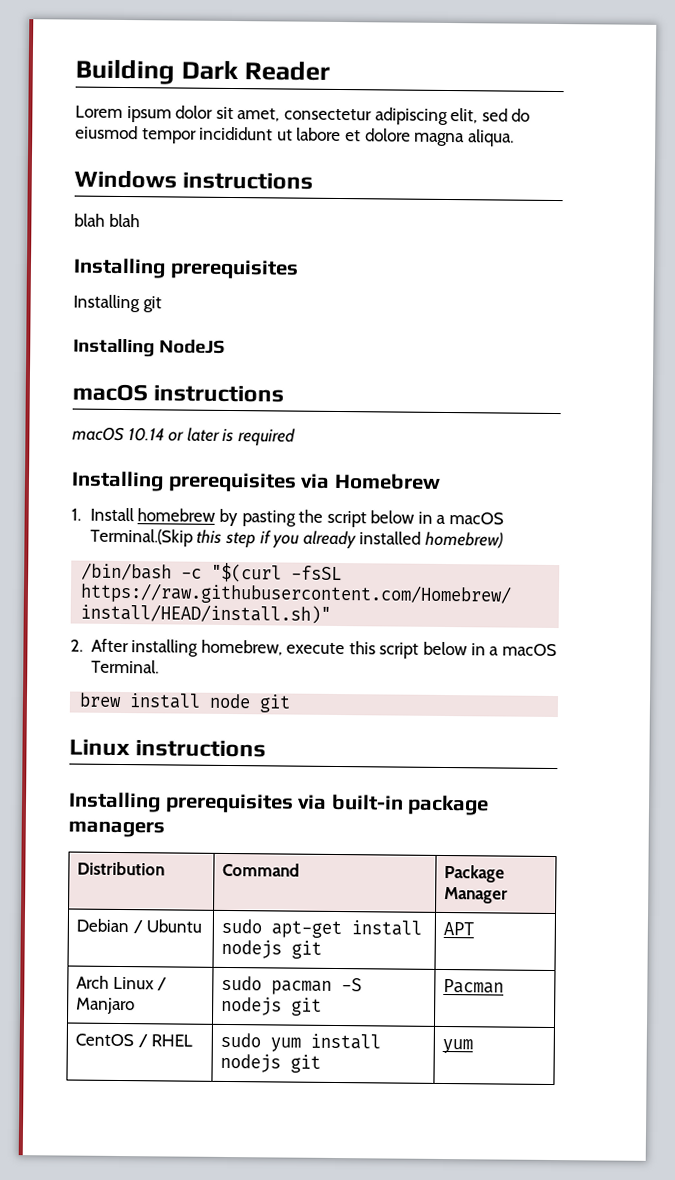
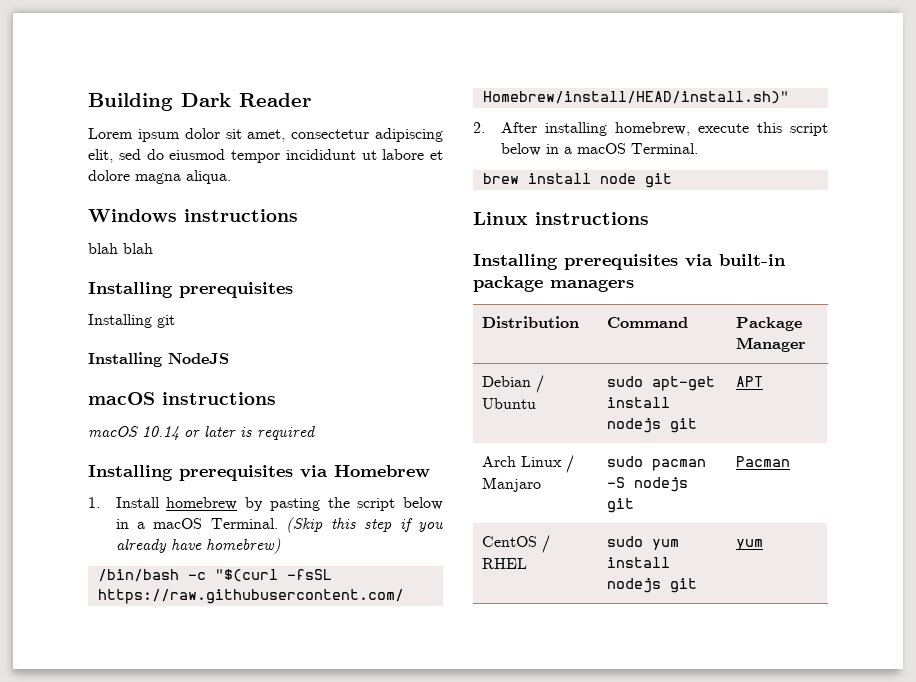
- 1. Install homebrew by pasting the script below in a macOS Terminal.(Skip this step if you already installed homebrew)
+ 1. Install homebrew by pasting the script below in a macOS Terminal. (Skip this step if you already have homebrew)

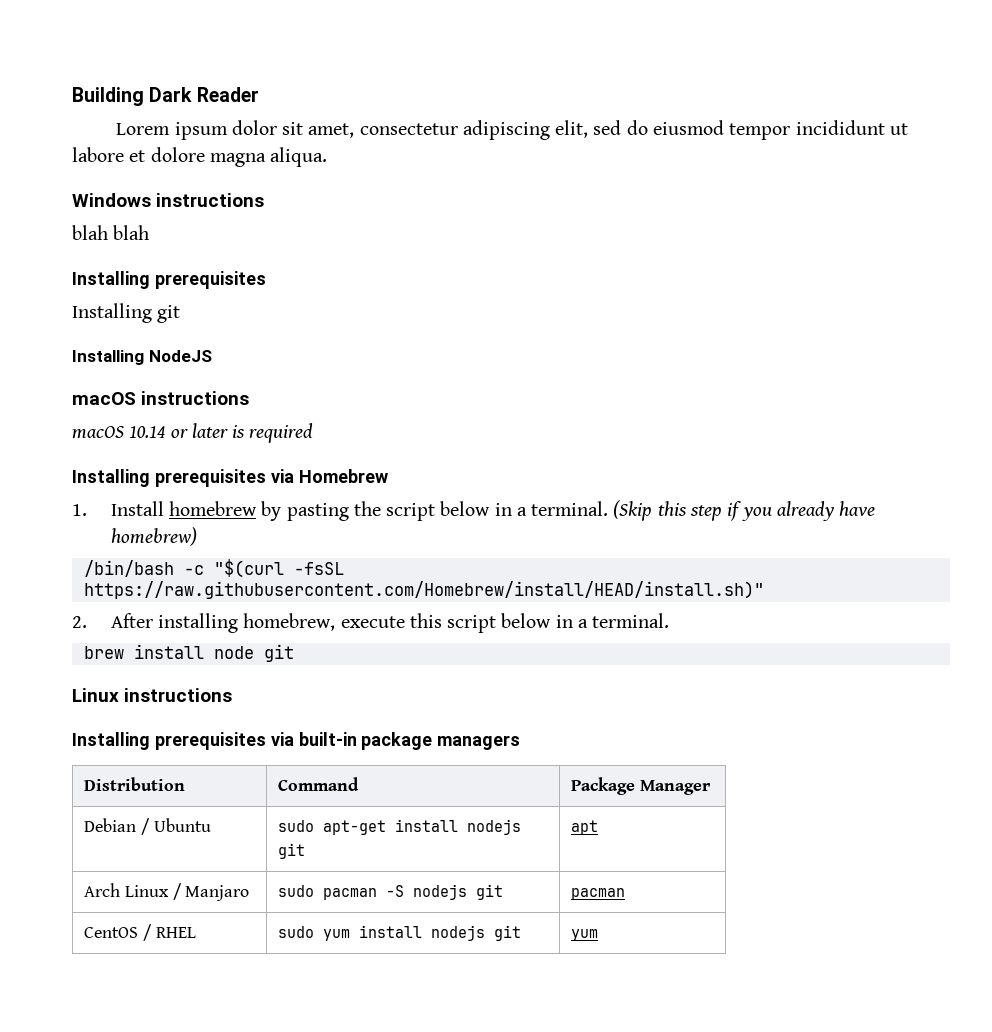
- 1. Install homebrew by pasting the script below in a macOS Terminal.
+ 1. Install homebrew by pasting the script below in a terminal.
- 2. After installing homebrew, execute this script below in a macOS Terminal.
+ 2. After installing homebrew, execute this script below in a terminal.
- Debian / Ubuntu | sudo apt-get install nodejs git | APT
+ Debian / Ubuntu | sudo apt-get install nodejs git | apt
- Arch Linux / Manjaro | sudo pacman -S nodejs git | Pacman
+ Arch Linux / Manjaro | sudo pacman -S nodejs git | pacman

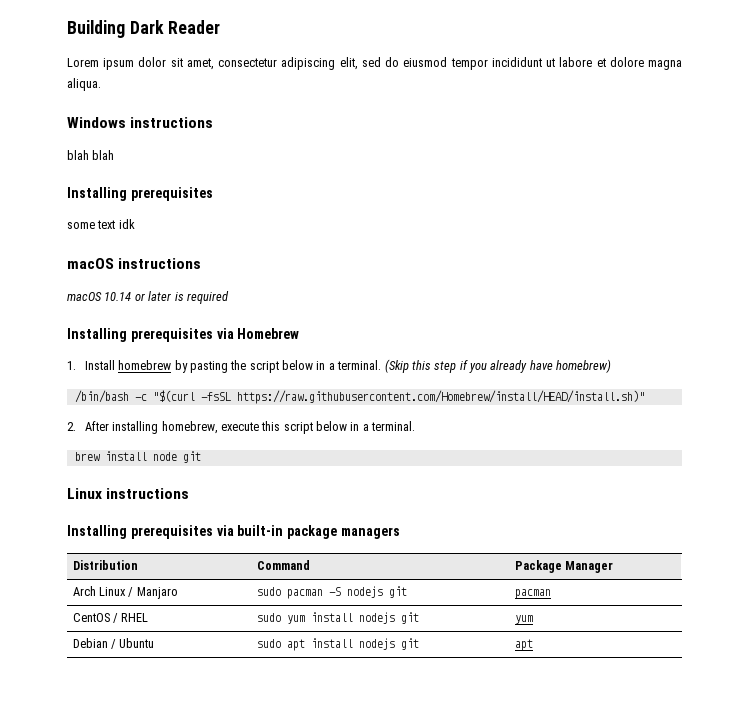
- Installing git
- Installing NodeJS
+ some text idk
- Debian / Ubuntu | sudo apt-get install nodejs git | apt
+ Debian / Ubuntu | sudo apt install nodejs git | apt

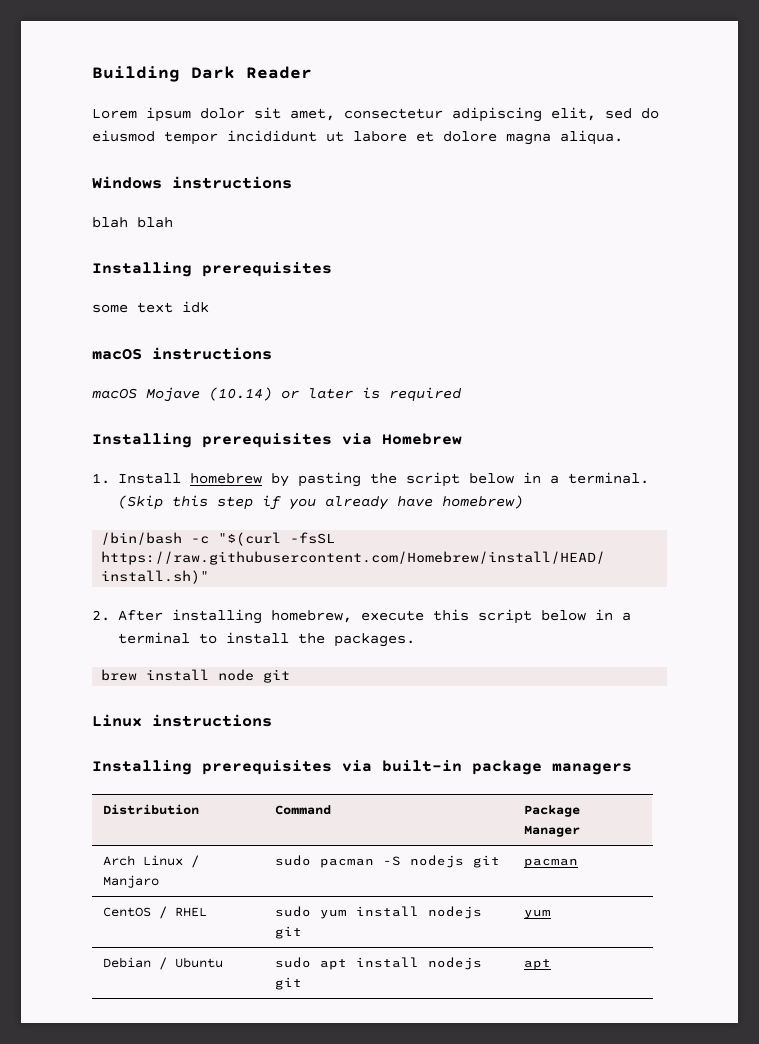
- macOS 10.14 or later is required
+ macOS Mojave (10.14) or later is required
- 2. After installing homebrew, execute this script below in a terminal.
+ 2. After installing homebrew, execute this script below in a terminal to install the packages.

